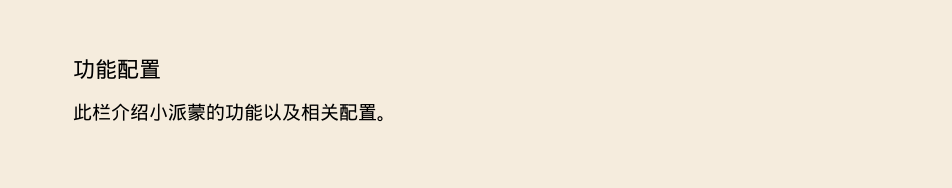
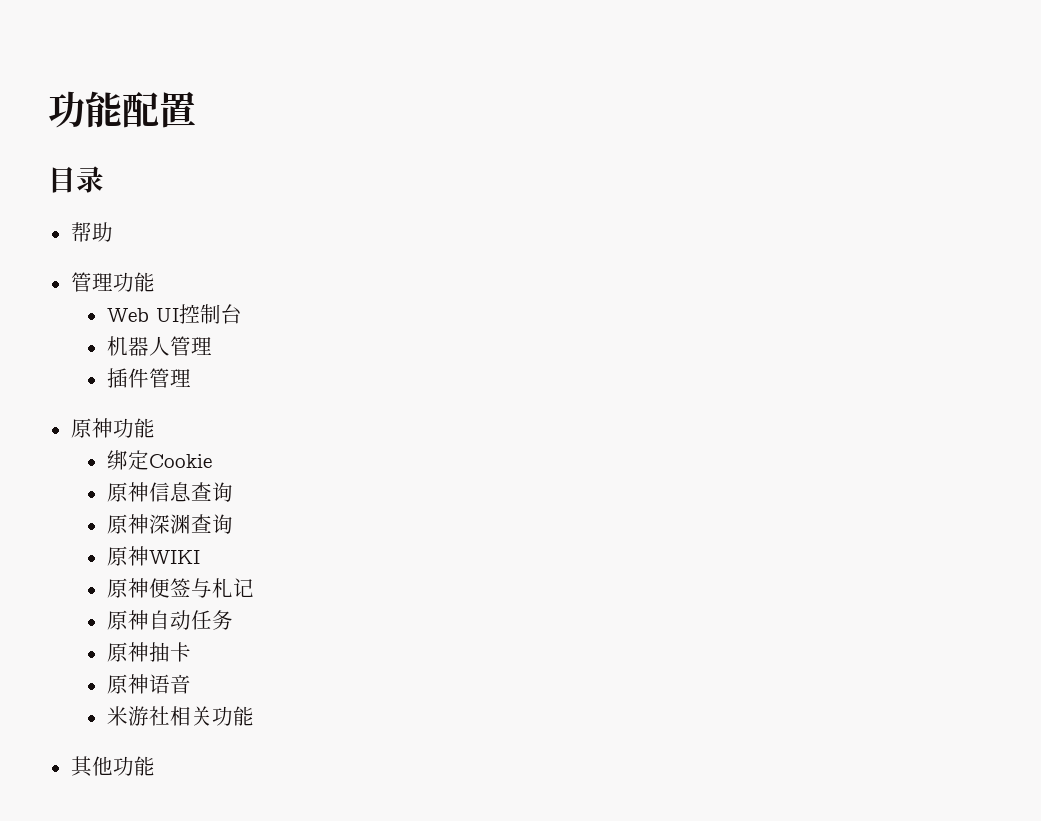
- 此栏介绍小派蒙的功能以及相关配置。
+ 目录
+ 帮助
+ 管理功能
+ Web UI控制台
+ 机器人管理
+ 插件管理
+ 原神功能
+ 绑定Cookie
+ 原神信息查询
+ 原神深渊查询
+ 原神WIKI
+ 原神便签与札记
+ 原神自动任务
+ 原神抽卡
+ 原神语音
+ 米游社相关功能
+ 其他功能

